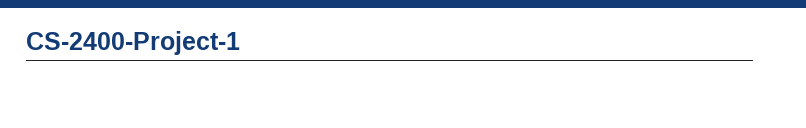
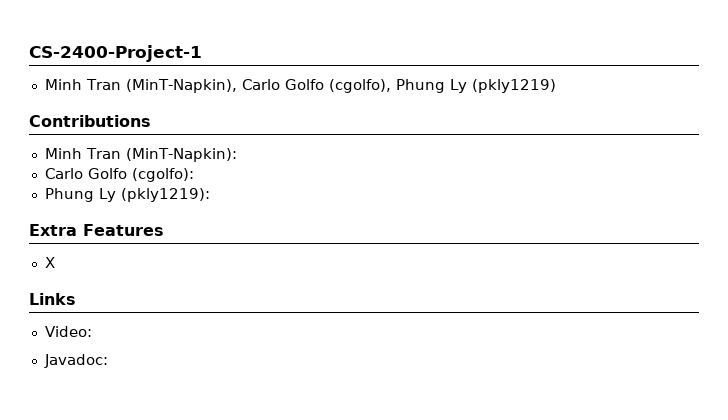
+ Minh Tran (MinT-Napkin), Carlo Golfo (cgolfo), Phung Ly (pkly1219)
+ Contributions
+ Minh Tran (MinT-Napkin):
+ Carlo Golfo (cgolfo):
+ Phung Ly (pkly1219):
+ Extra Features
+ X
+ Links
+ Video:
+ Javadoc:

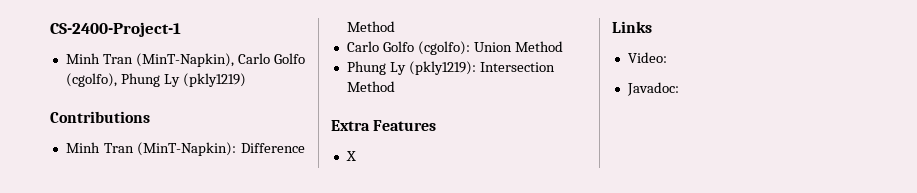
- Minh Tran (MinT-Napkin):
+ Minh Tran (MinT-Napkin): Difference Method
- Carlo Golfo (cgolfo):
+ Carlo Golfo (cgolfo): Union Method
- Phung Ly (pkly1219):
+ Phung Ly (pkly1219): Intersection Method

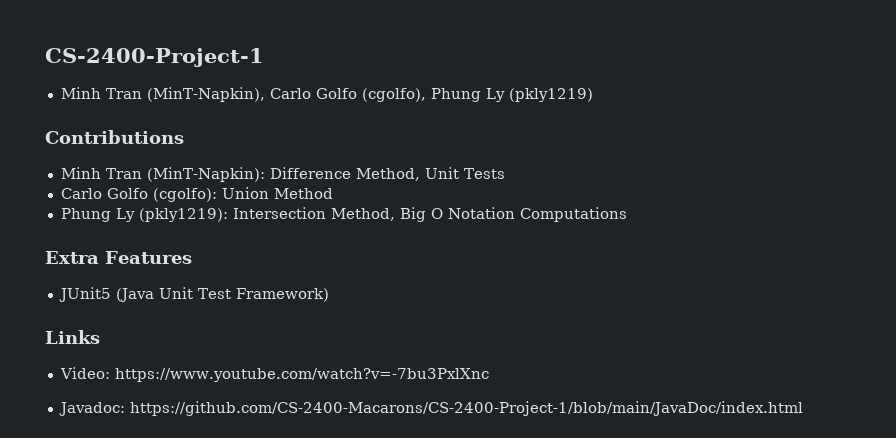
- Minh Tran (MinT-Napkin): Difference Method
+ Minh Tran (MinT-Napkin): Difference Method, Unit Tests
- Phung Ly (pkly1219): Intersection Method
+ Phung Ly (pkly1219): Intersection Method, Big O Notation Computations
  Extra Features
- X
+ JUnit5 (Java Unit Test Framework)
- Video:
+ Video: https://www.youtube.com/watch?v=-7bu3PxlXnc
- Javadoc:
+ Javadoc: https://github.com/CS-2400-Macarons/CS-2400-Project-1/blob/main/JavaDoc/index.html

